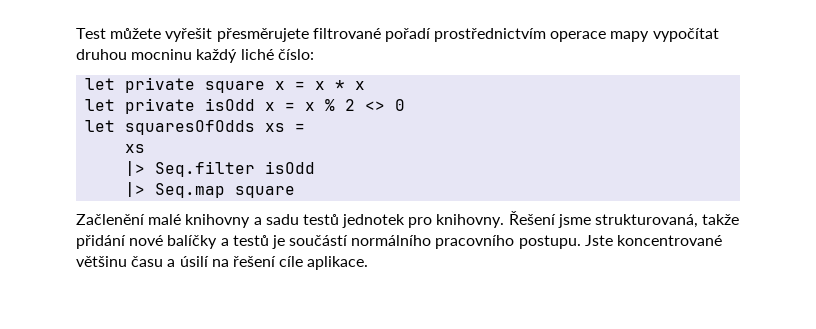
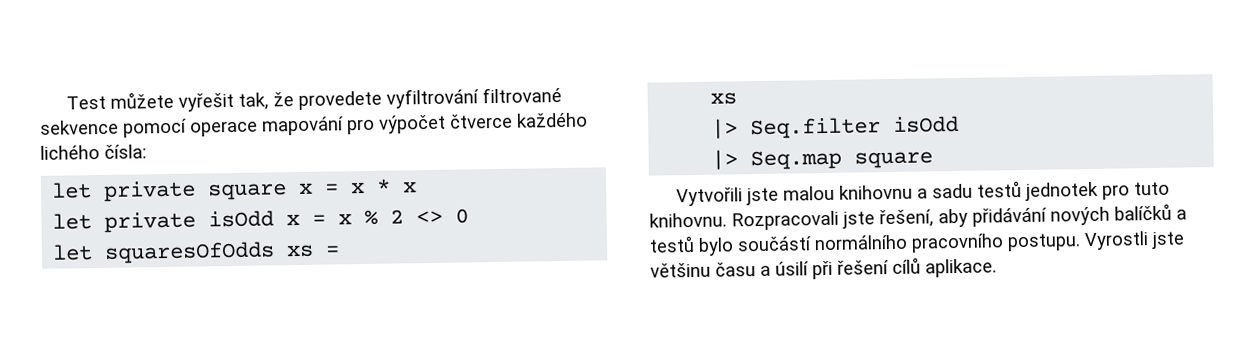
- Test můžete vyřešit přesměrujete filtrované pořadí prostřednictvím operace mapy vypočítat druhou mocninu každý liché číslo:
+ Test můžete vyřešit tak, že provedete vyfiltrování filtrované sekvence pomocí operace mapování pro výpočet čtverce každého lichého čísla:
- Začlenění malé knihovny a sadu testů jednotek pro knihovny. Řešení jsme strukturovaná, takže přidání nové balíčky a testů je součástí normálního pracovního postupu.
+ Vytvořili jste malou knihovnu a sadu testů jednotek pro tuto knihovnu. Rozpracovali jste řešení, aby přidávání nových balíčků a testů bylo součástí normálního pracovního postupu.
- Jste koncentrované většinu času a úsilí na řešení cíle aplikace.
+ Vyrostli jste většinu času a úsilí při řešení cílů aplikace.

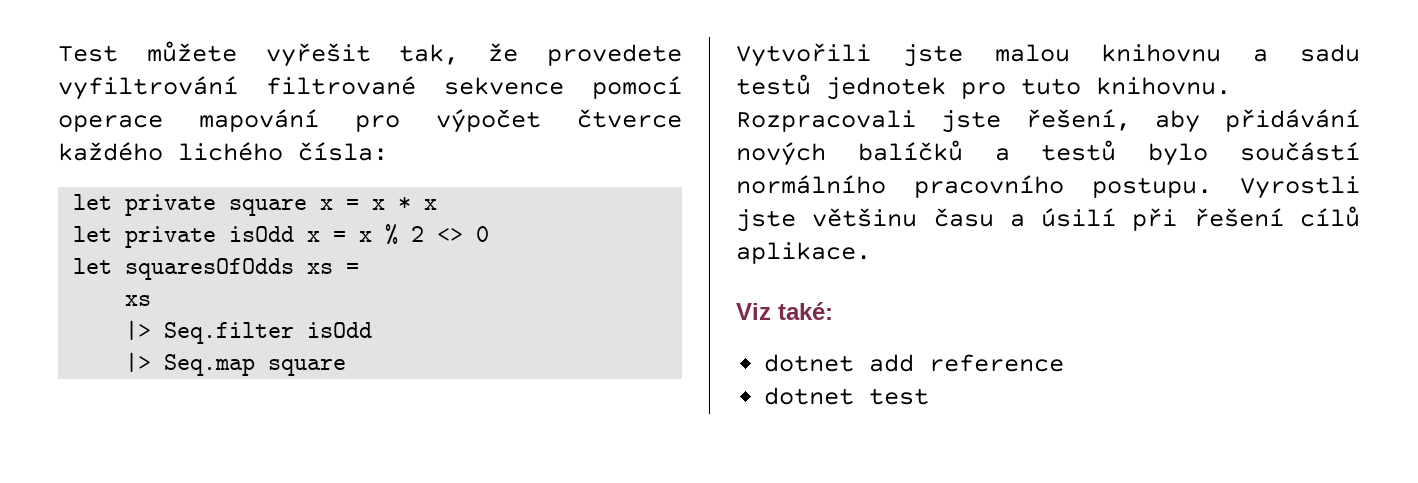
+ Viz také:
+ dotnet add reference
+ dotnet test

